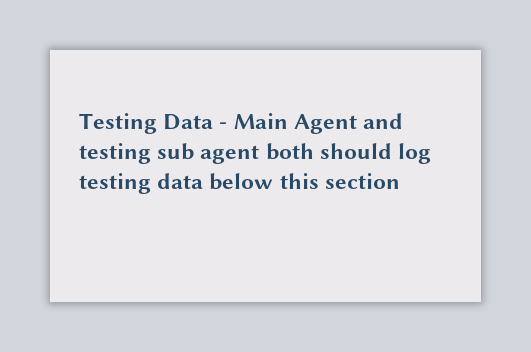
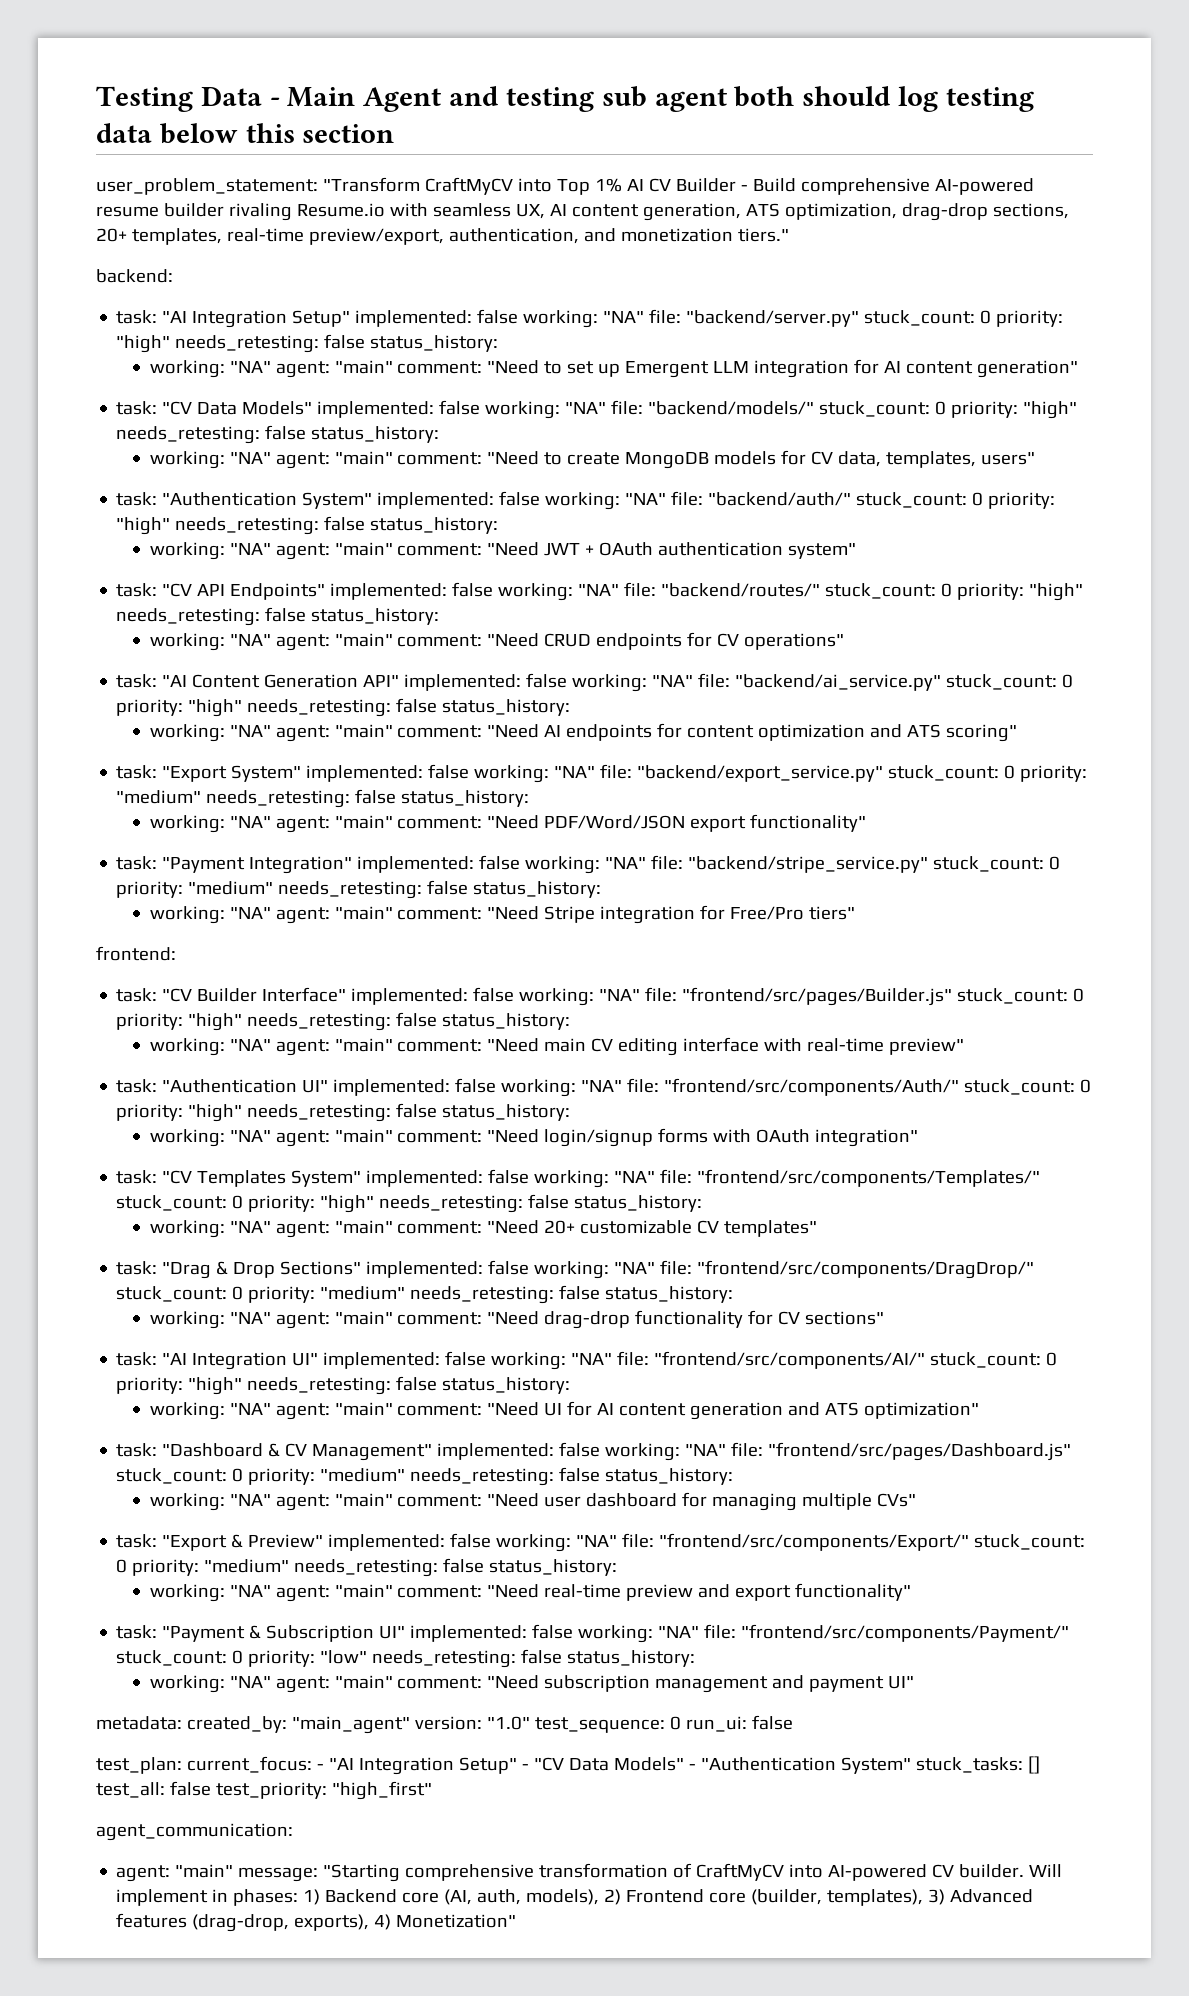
+ user_problem_statement: "Transform CraftMyCV into Top 1% AI CV Builder - Build comprehensive AI-powered resume builder rivaling Resume.io with seamless UX, AI content generation, ATS optimization, drag-drop sections, 20+ templates, real-time preview/export, authentication, and monetization tiers."
+ backend:
+ task: "AI Integration Setup" implemented: false working: "NA" file: "backend/server.py" stuck_count: 0 priority: "high" needs_retesting: false status_history:
+ working: "NA" agent: "main" comment: "Need to set up Emergent LLM integration for AI content generation"
+ task: "CV Data Models" implemented: false working: "NA" file: "backend/models/" stuck_count: 0 priority: "high" needs_retesting: false status_history:
+ working: "NA" agent: "main" comment: "Need to create MongoDB models for CV data, templates, users"
+ task: "Authentication System" implemented: false working: "NA" file: "backend/auth/" stuck_count: 0 priority: "high" needs_retesting: false status_history:
+ working: "NA" agent: "main" comment: "Need JWT + OAuth authentication system"
+ task: "CV API Endpoints" implemented: false working: "NA" file: "backend/routes/" stuck_count: 0 priority: "high" needs_retesting: false status_history:
+ working: "NA" agent: "main" comment: "Need CRUD endpoints for CV operations"
+ task: "AI Content Generation API" implemented: false working: "NA" file: "backend/ai_service.py" stuck_count: 0 priority: "high" needs_retesting: false status_history:
+ working: "NA" agent: "main" comment: "Need AI endpoints for content optimization and ATS scoring"
+ task: "Export System" implemented: false working: "NA" file: "backend/export_service.py" stuck_count: 0 priority: "medium" needs_retesting: false status_history:
+ working: "NA" agent: "main" comment: "Need PDF/Word/JSON export functionality"
+ task: "Payment Integration" implemented: false working: "NA" file: "backend/stripe_service.py" stuck_count: 0 priority: "medium" needs_retesting: false status_history:
+ working: "NA" agent: "main" comment: "Need Stripe integration for Free/Pro tiers"
+ frontend:
+ task: "CV Builder Interface" implemented: false working: "NA" file: "frontend/src/pages/Builder.js" stuck_count: 0 priority: "high" needs_retesting: false status_history:
+ working: "NA" agent: "main" comment: "Need main CV editing interface with real-time preview"
+ task: "Authentication UI" implemented: false working: "NA" file: "frontend/src/components/Auth/" stuck_count: 0 priority: "high" needs_retesting: false status_history:
+ working: "NA" agent: "main" comment: "Need login/signup forms with OAuth integration"
+ task: "CV Templates System" implemented: false working: "NA" file: "frontend/src/components/Templates/" stuck_count: 0 priority: "high" needs_retesting: false status_history:
+ working: "NA" agent: "main" comment: "Need 20+ customizable CV templates"
+ task: "Drag & Drop Sections" implemented: false working: "NA" file: "frontend/src/components/DragDrop/" stuck_count: 0 priority: "medium" needs_retesting: false status_history:
+ working: "NA" agent: "main" comment: "Need drag-drop functionality for CV sections"
+ task: "AI Integration UI" implemented: false working: "NA" file: "frontend/src/components/AI/" stuck_count: 0 priority: "high" needs_retesting: false status_history:
+ working: "NA" agent: "main" comment: "Need UI for AI content generation and ATS optimization"
+ task: "Dashboard & CV Management" implemented: false working: "NA" file: "frontend/src/pages/Dashboard.js" stuck_count: 0 priority: "medium" needs_retesting: false status_history:
+ working: "NA" agent: "main" comment: "Need user dashboard for managing multiple CVs"
+ task: "Export & Preview" implemented: false working: "NA" file: "frontend/src/components/Export/" stuck_count: 0 priority: "medium" needs_retesting: false status_history:
+ working: "NA" agent: "main" comment: "Need real-time preview and export functionality"
+ task: "Payment & Subscription UI" implemented: false working: "NA" file: "frontend/src/components/Payment/" stuck_count: 0 priority: "low" needs_retesting: false status_history:
+ working: "NA" agent: "main" comment: "Need subscription management and payment UI"
+ metadata: created_by: "main_agent" version: "1.0" test_sequence: 0 run_ui: false
+ test_plan: current_focus: - "AI Integration Setup" - "CV Data Models" - "Authentication System" stuck_tasks: [] test_all: false test_priority: "high_first"
+ agent_communication:
+ agent: "main" message: "Starting comprehensive transformation of CraftMyCV into AI-powered CV builder. Will implement in phases: 1) Backend core (AI, auth, models), 2) Frontend core (builder, templates), 3) Advanced features (drag-drop, exports), 4) Monetization"

